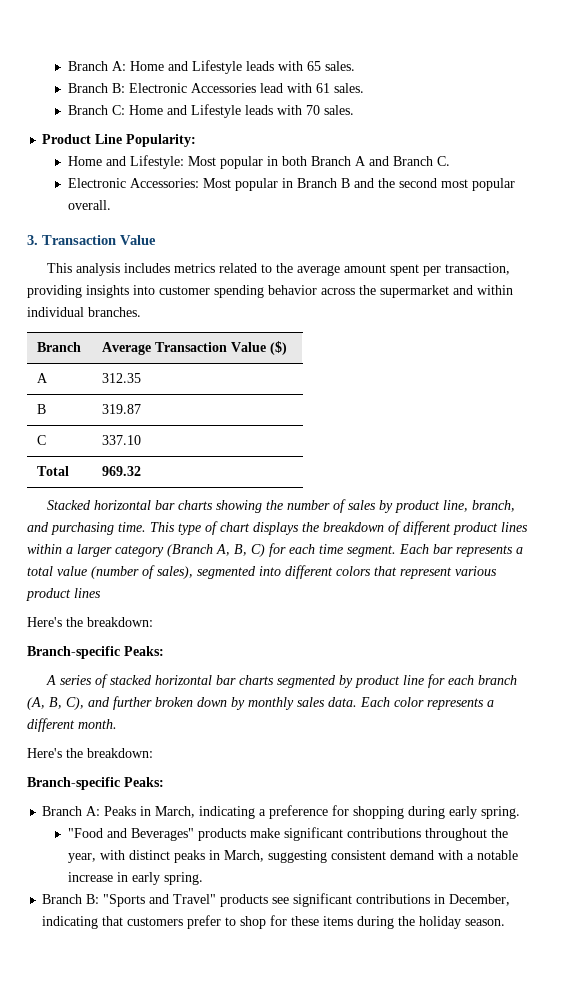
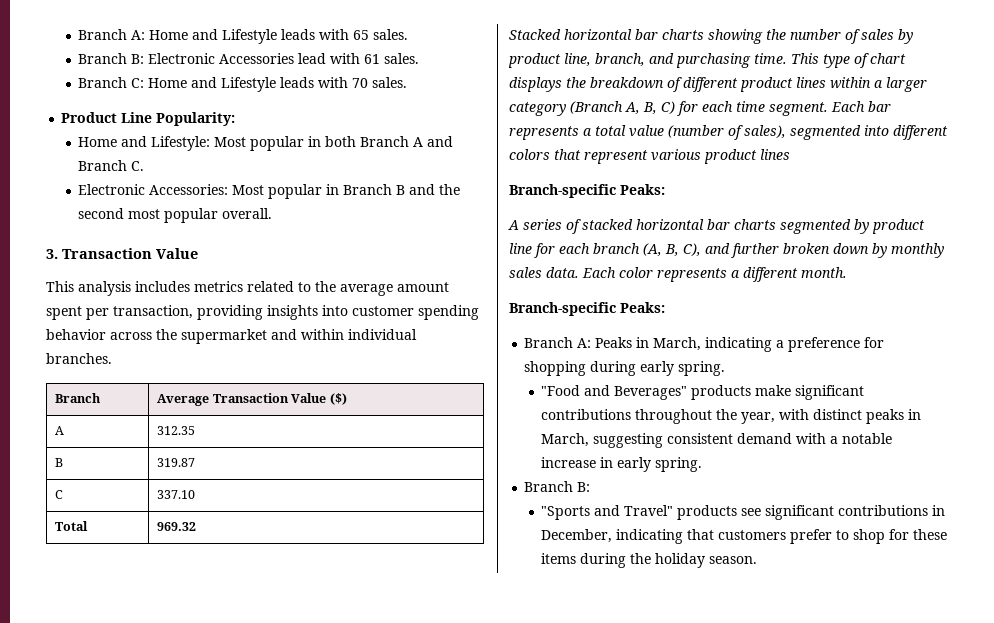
  Each bar represents a total value (number of sales), segmented into different colors that represent various product lines
- Here's the breakdown:
  Each color represents a different month.
- Here's the breakdown:
  "Food and Beverages" products make significant contributions throughout the year, with distinct peaks in March, suggesting consistent demand with a notable increase in early spring.
- Branch B: "Sports and Travel" products see significant contributions in December, indicating that customers prefer to shop for these items during the holiday season.
+ Branch B:
+ "Sports and Travel" products see significant contributions in December, indicating that customers prefer to shop for these items during the holiday season.

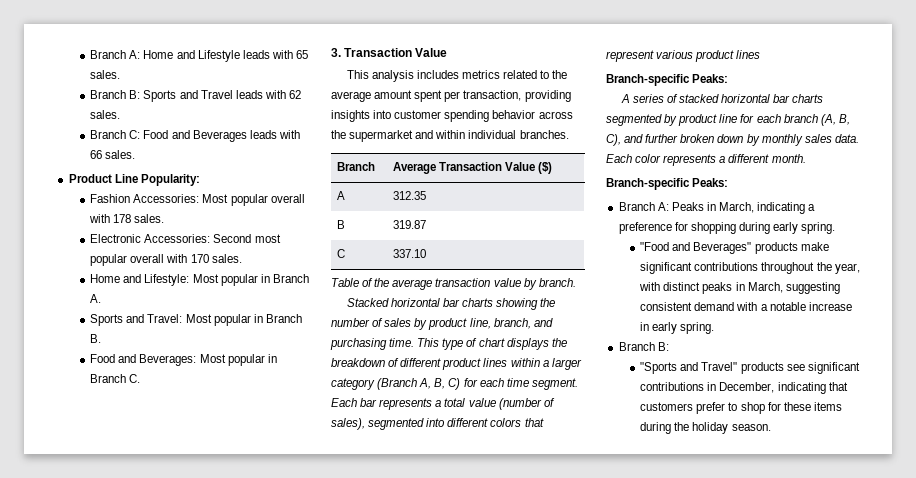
- Branch B: Electronic Accessories lead with 61 sales.
+ Branch B: Sports and Travel leads with 62 sales.
- Branch C: Home and Lifestyle leads with 70 sales.
+ Branch C: Food and Beverages leads with 66 sales.
+ Fashion Accessories: Most popular overall with 178 sales.
+ Electronic Accessories: Second most popular overall with 170 sales.
- Home and Lifestyle: Most popular in both Branch A and Branch C.
- Electronic Accessories: Most popular in Branch B and the second most popular overall.
+ Home and Lifestyle: Most popular in Branch A.
+ Sports and Travel: Most popular in Branch B.
+ Food and Beverages: Most popular in Branch C.
- Total | 969.32
+ Table of the average transaction value by branch.

